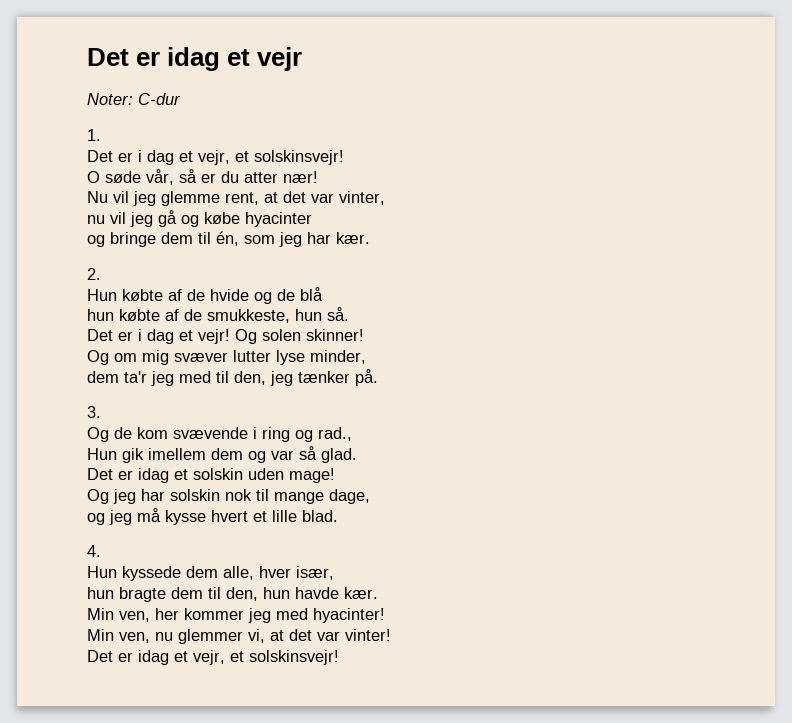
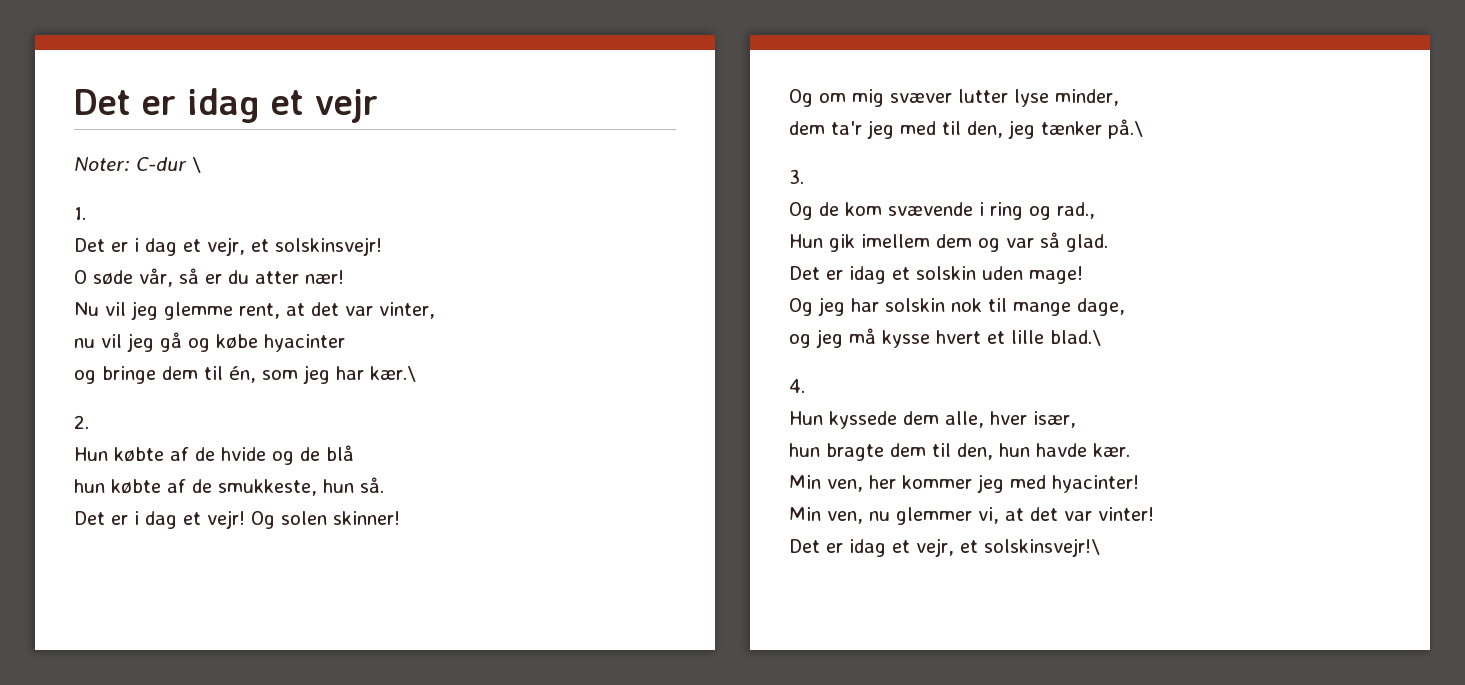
- Noter: C-dur
+ Noter: C-dur \
- og bringe dem til én, som jeg har kær.
+ og bringe dem til én, som jeg har kær.\
- dem ta'r jeg med til den, jeg tænker på.
+ dem ta'r jeg med til den, jeg tænker på.\
- og jeg må kysse hvert et lille blad.
+ og jeg må kysse hvert et lille blad.\
- Det er idag et vejr, et solskinsvejr!
+ Det er idag et vejr, et solskinsvejr!\

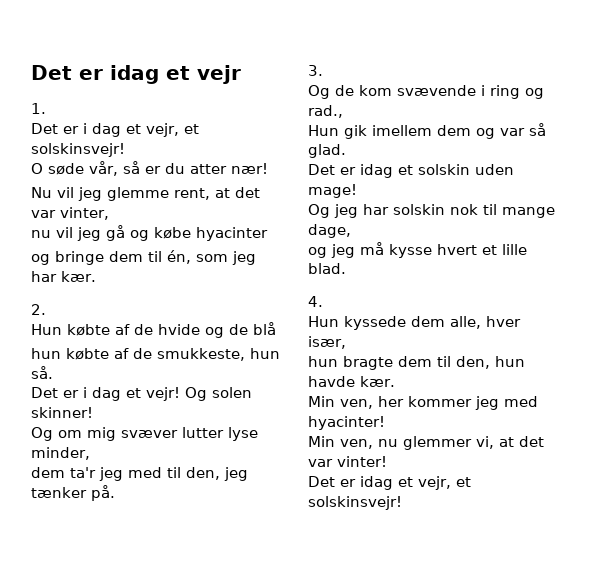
- Noter: C-dur \
- og bringe dem til én, som jeg har kær.\
+ og bringe dem til én, som jeg har kær.
- dem ta'r jeg med til den, jeg tænker på.\
+ dem ta'r jeg med til den, jeg tænker på.
- og jeg må kysse hvert et lille blad.\
+ og jeg må kysse hvert et lille blad.
- Det er idag et vejr, et solskinsvejr!\
+ Det er idag et vejr, et solskinsvejr!

